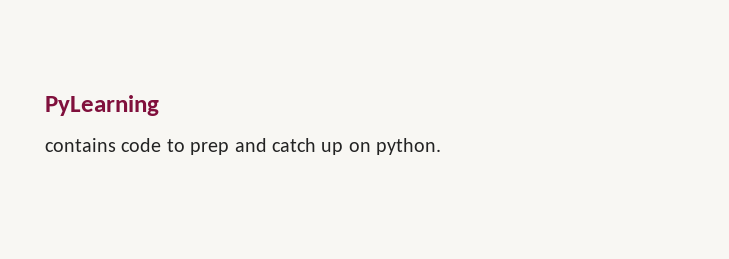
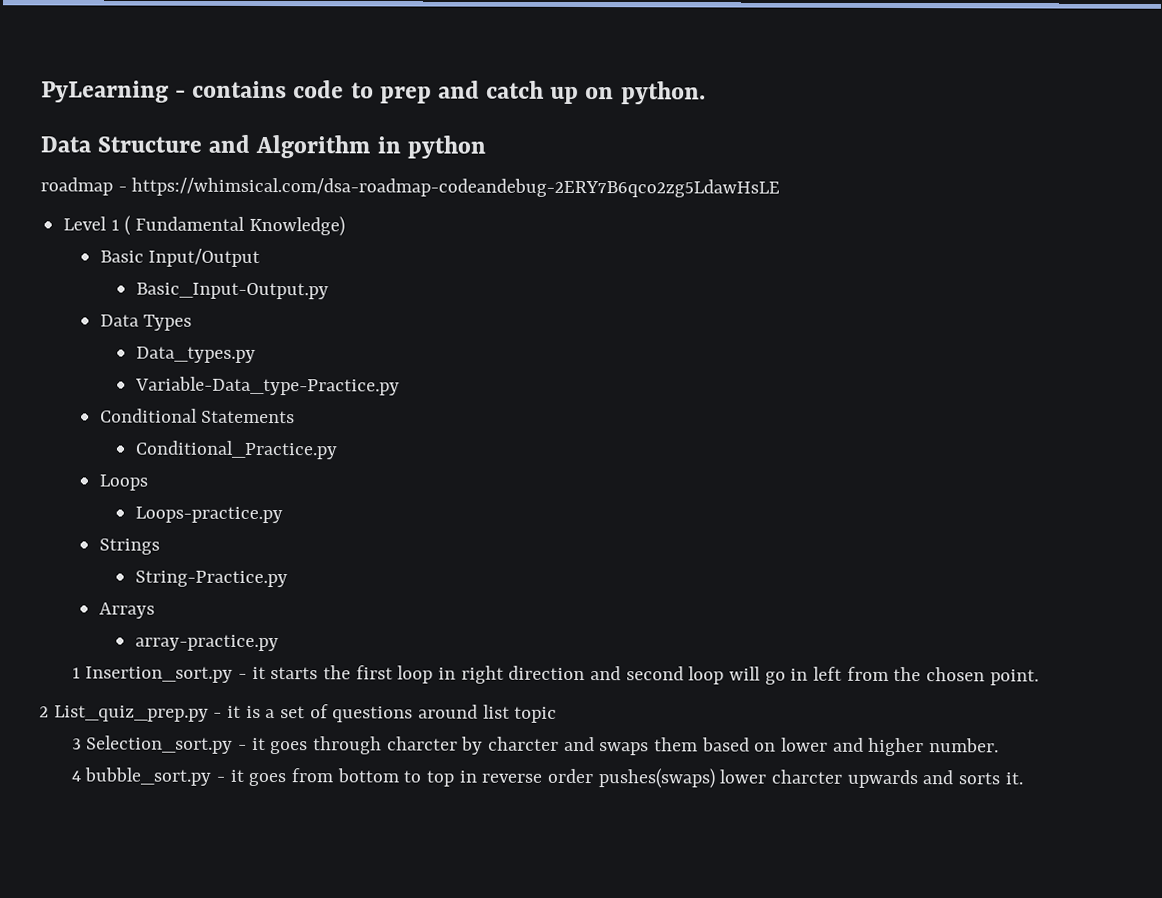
- PyLearning
- contains code to prep and catch up on python.
+ PyLearning - contains code to prep and catch up on python.
+ Data Structure and Algorithm in python
+ roadmap - https://whimsical.com/dsa-roadmap-codeandebug-2ERY7B6qco2zg5LdawHsLE
+ Level 1 ( Fundamental Knowledge)
+ Basic Input/Output
+ Basic_Input-Output.py
+ Data Types
+ Data_types.py
+ Variable-Data_type-Practice.py
+ Conditional Statements
+ Conditional_Practice.py
+ Loops
+ Loops-practice.py
+ Strings
+ String-Practice.py
+ Arrays
+ array-practice.py
+ 1 Insertion_sort.py - it starts the first loop in right direction and second loop will go in left from the chosen point.
+ 2 List_quiz_prep.py - it is a set of questions around list topic
+ 3 Selection_sort.py - it goes through charcter by charcter and swaps them based on lower and higher number.
+ 4 bubble_sort.py - it goes from bottom to top in reverse order pushes(swaps) lower charcter upwards and sorts it.

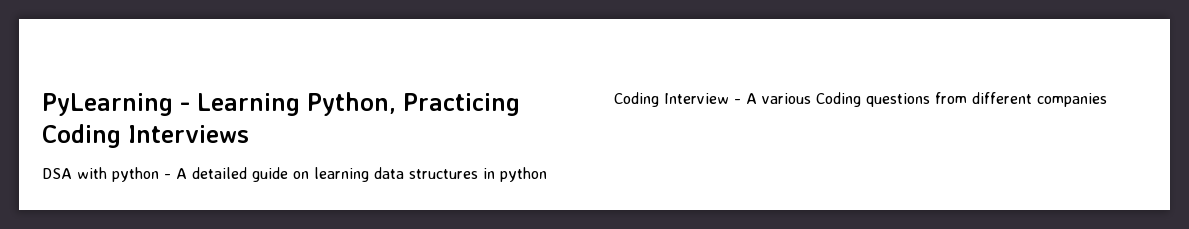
- PyLearning - contains code to prep and catch up on python.
- Data Structure and Algorithm in python
- roadmap - https://whimsical.com/dsa-roadmap-codeandebug-2ERY7B6qco2zg5LdawHsLE
- Level 1 ( Fundamental Knowledge)
- Basic Input/Output
- Basic_Input-Output.py
- Data Types
- Data_types.py
- Variable-Data_type-Practice.py
- Conditional Statements
- Conditional_Practice.py
- Loops
- Loops-practice.py
- Strings
- String-Practice.py
- Arrays
- array-practice.py
- 1 Insertion_sort.py - it starts the first loop in right direction and second loop will go in left from the chosen point.
- 2 List_quiz_prep.py - it is a set of questions around list topic
- 3 Selection_sort.py - it goes through charcter by charcter and swaps them based on lower and higher number.
- 4 bubble_sort.py - it goes from bottom to top in reverse order pushes(swaps) lower charcter upwards and sorts it.
+ PyLearning - Learning Python, Practicing Coding Interviews
+ DSA with python - A detailed guide on learning data structures in python Coding Interview - A various Coding questions from different companies

